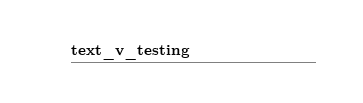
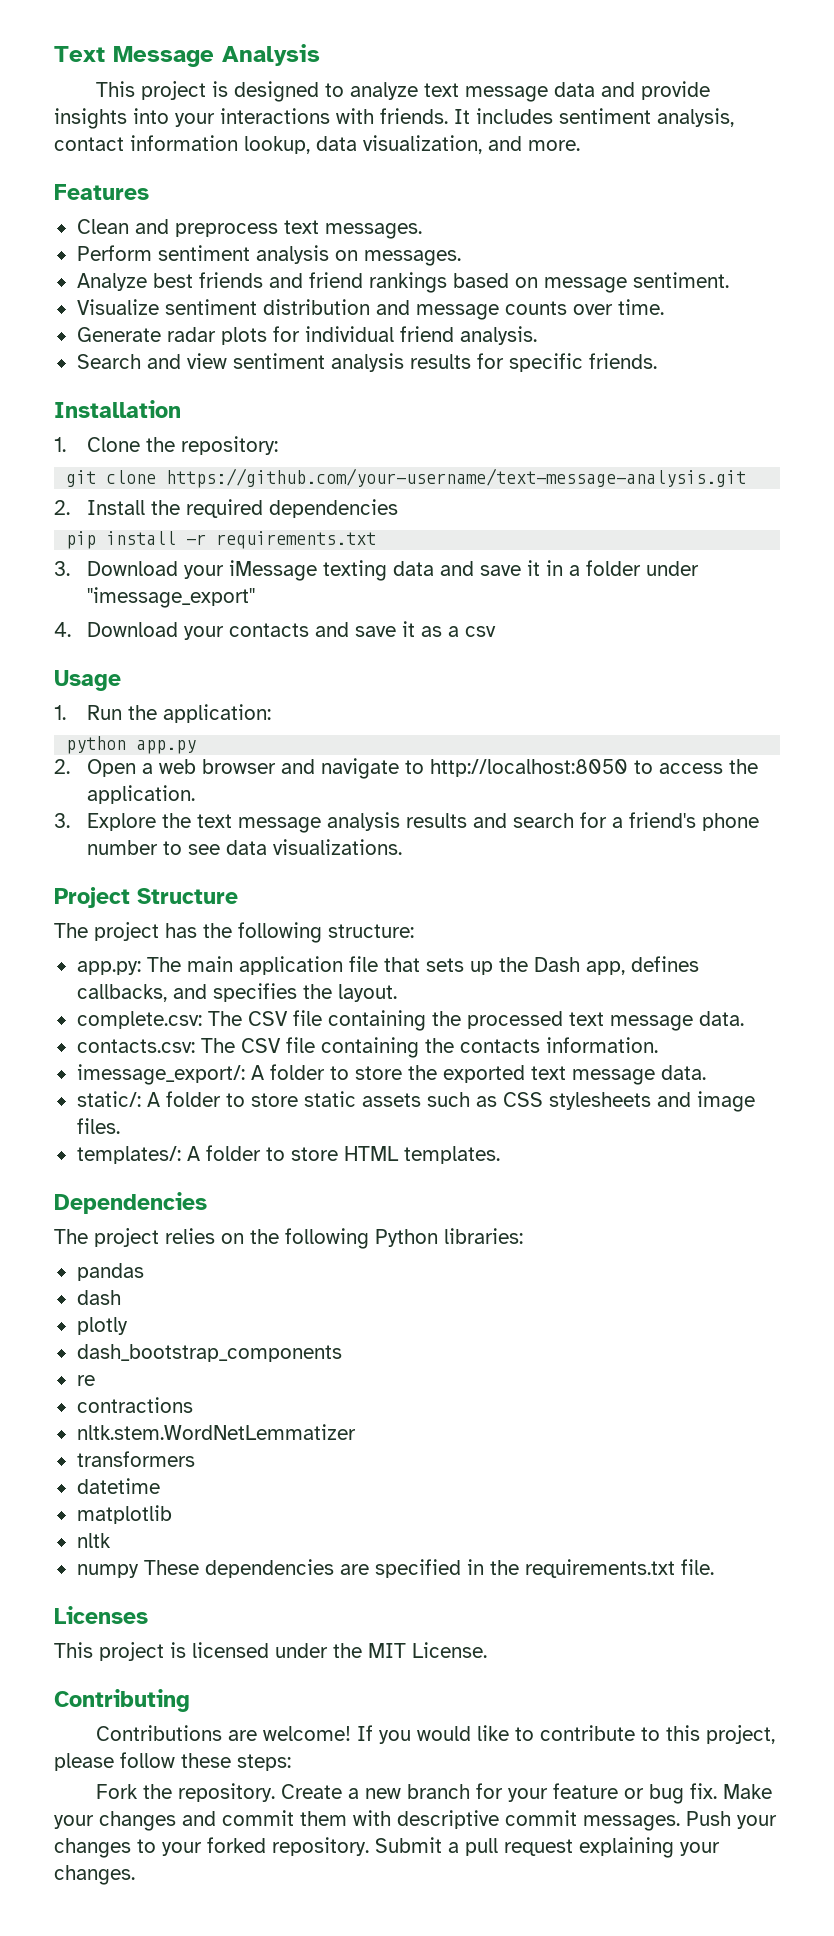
- text_v_testing
+ Text Message Analysis
+ This project is designed to analyze text message data and provide insights into your interactions with friends. It includes sentiment analysis, contact information lookup, data visualization, and more.
+ Features
+ Clean and preprocess text messages.
+ Perform sentiment analysis on messages.
+ Analyze best friends and friend rankings based on message sentiment.
+ Visualize sentiment distribution and message counts over time.
+ Generate radar plots for individual friend analysis.
+ Search and view sentiment analysis results for specific friends.
+ Installation
+ 1. Clone the repository:
+ git clone https://github.com/your-username/text-message-analysis.git
+ 2. Install the required dependencies
+ pip install -r requirements.txt
+ 3. Download your iMessage texting data and save it in a folder under "imessage_export"
+ 4. Download your contacts and save it as a csv
+ Usage
+ 1. Run the application:
+ python app.py
+ 2. Open a web browser and navigate to http://localhost:8050 to access the application.
+ 3. Explore the text message analysis results and search for a friend's phone number to see data visualizations.
+ Project Structure
+ The project has the following structure:
+ app.py: The main application file that sets up the Dash app, defines callbacks, and specifies the layout.
+ complete.csv: The CSV file containing the processed text message data.
+ contacts.csv: The CSV file containing the contacts information.
+ imessage_export/: A folder to store the exported text message data.
+ static/: A folder to store static assets such as CSS stylesheets and image files.
+ templates/: A folder to store HTML templates.
+ Dependencies
+ The project relies on the following Python libraries:
+ pandas
+ dash
+ plotly
+ dash_bootstrap_components
+ re
+ contractions
+ nltk.stem.WordNetLemmatizer
+ transformers
+ datetime
+ matplotlib
+ nltk
+ numpy These dependencies are specified in the requirements.txt file.
+ Licenses
+ This project is licensed under the MIT License.
+ Contributing
+ Contributions are welcome! If you would like to contribute to this project, please follow these steps:
+ Fork the repository. Create a new branch for your feature or bug fix. Make your changes and commit them with descriptive commit messages. Push your changes to your forked repository. Submit a pull request explaining your changes.

